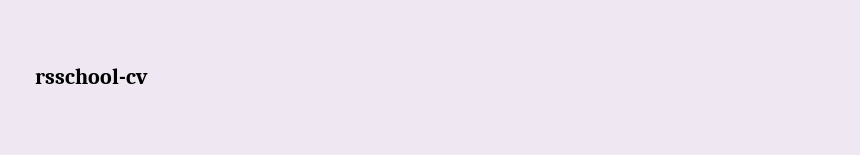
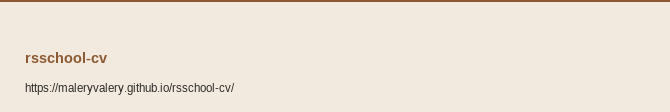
+ https://maleryvalery.github.io/rsschool-cv/

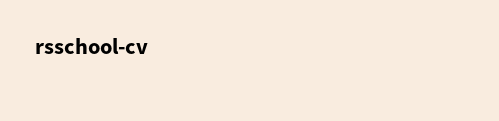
- https://maleryvalery.github.io/rsschool-cv/

